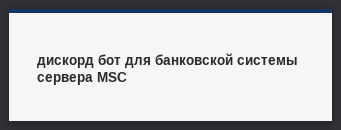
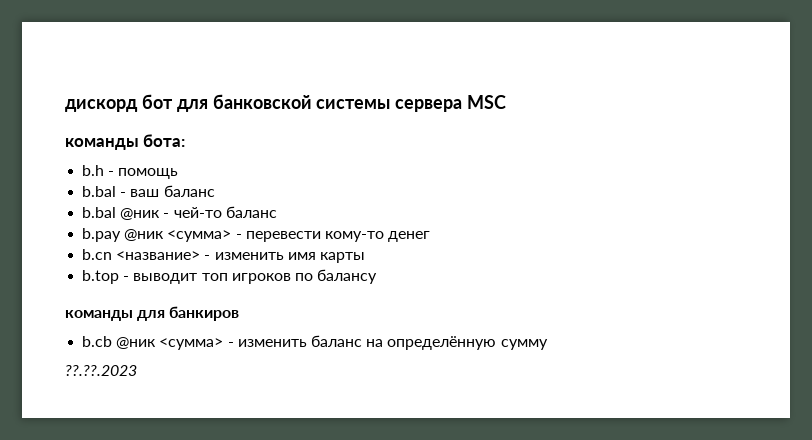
+ команды бота:
+ b.h - помощь
+ b.bal - ваш баланс
+ b.bal @ник - чей-то баланс
+ b.pay @ник <сумма> - перевести кому-то денег
+ b.cn <название> - изменить имя карты
+ b.top - выводит топ игроков по балансу
+ команды для банкиров
+ b.cb @ник <сумма> - изменить баланс на определённую сумму
+ ??.??.2023

